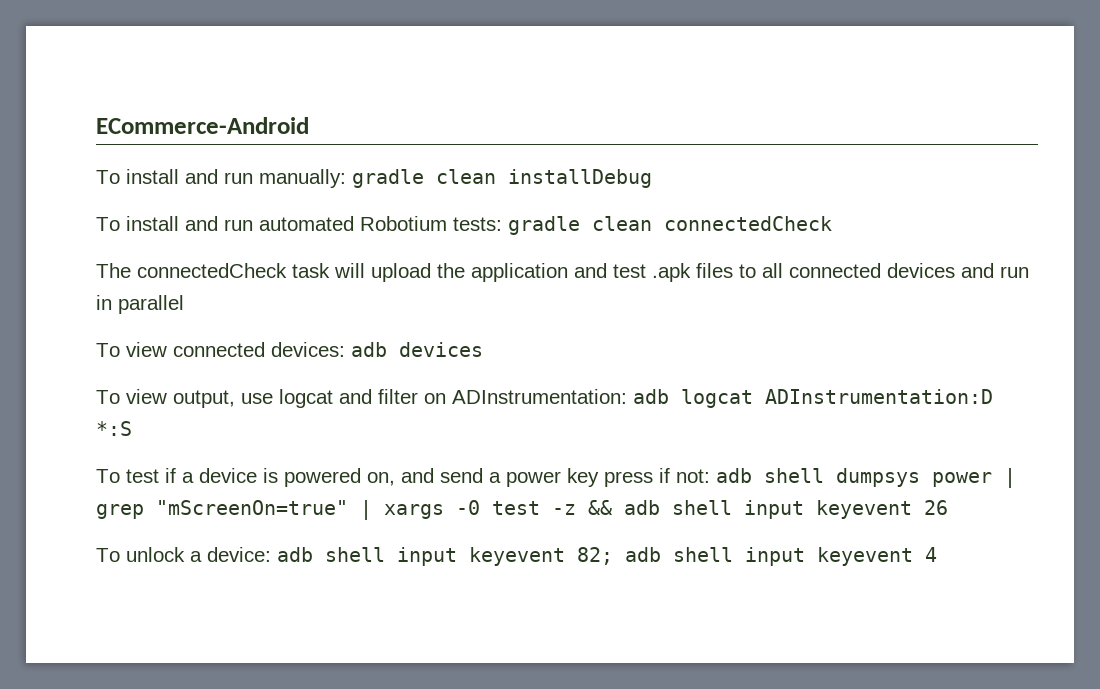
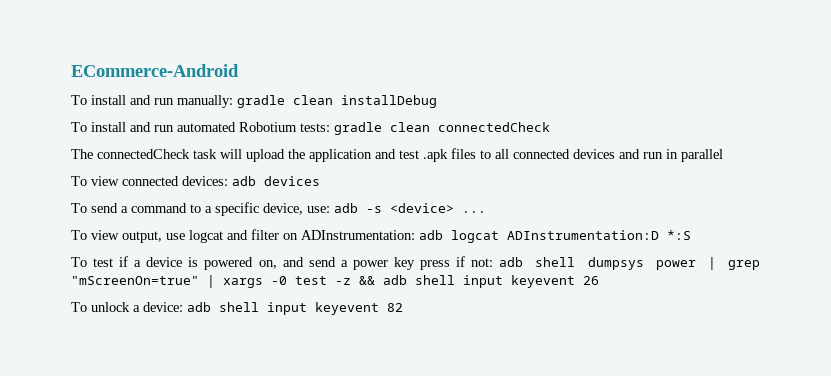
+ To send a command to a specific device, use: adb -s <device> ...
- To unlock a device: adb shell input keyevent 82; adb shell input keyevent 4
+ To unlock a device: adb shell input keyevent 82

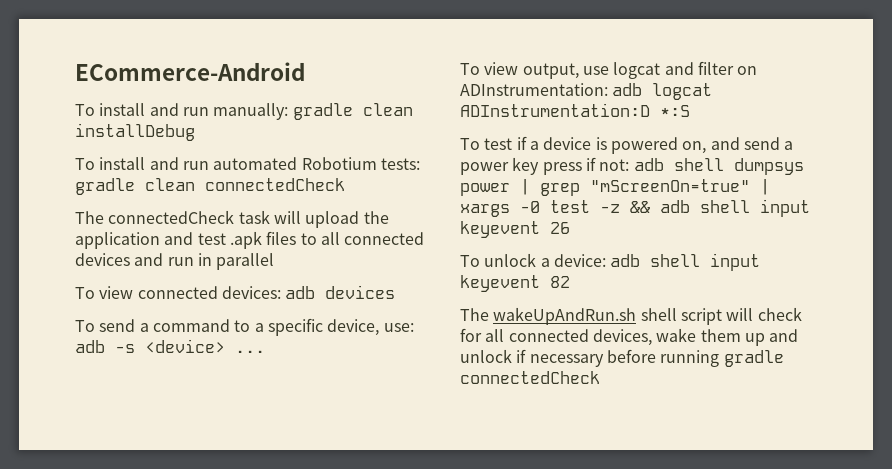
+ The wakeUpAndRun.sh shell script will check for all connected devices, wake them up and unlock if necessary before running gradle connectedCheck

